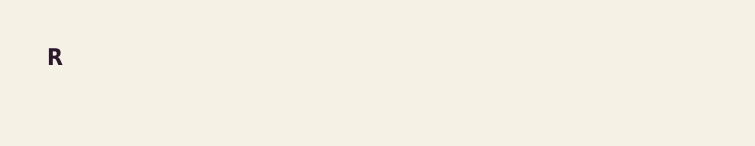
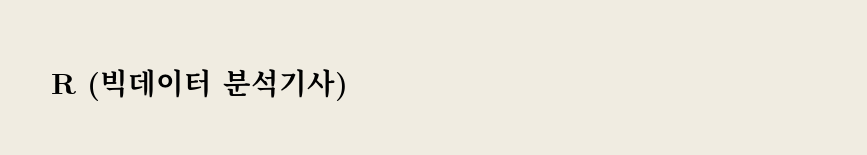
- R
+ R (빅데이터 분석기사)

